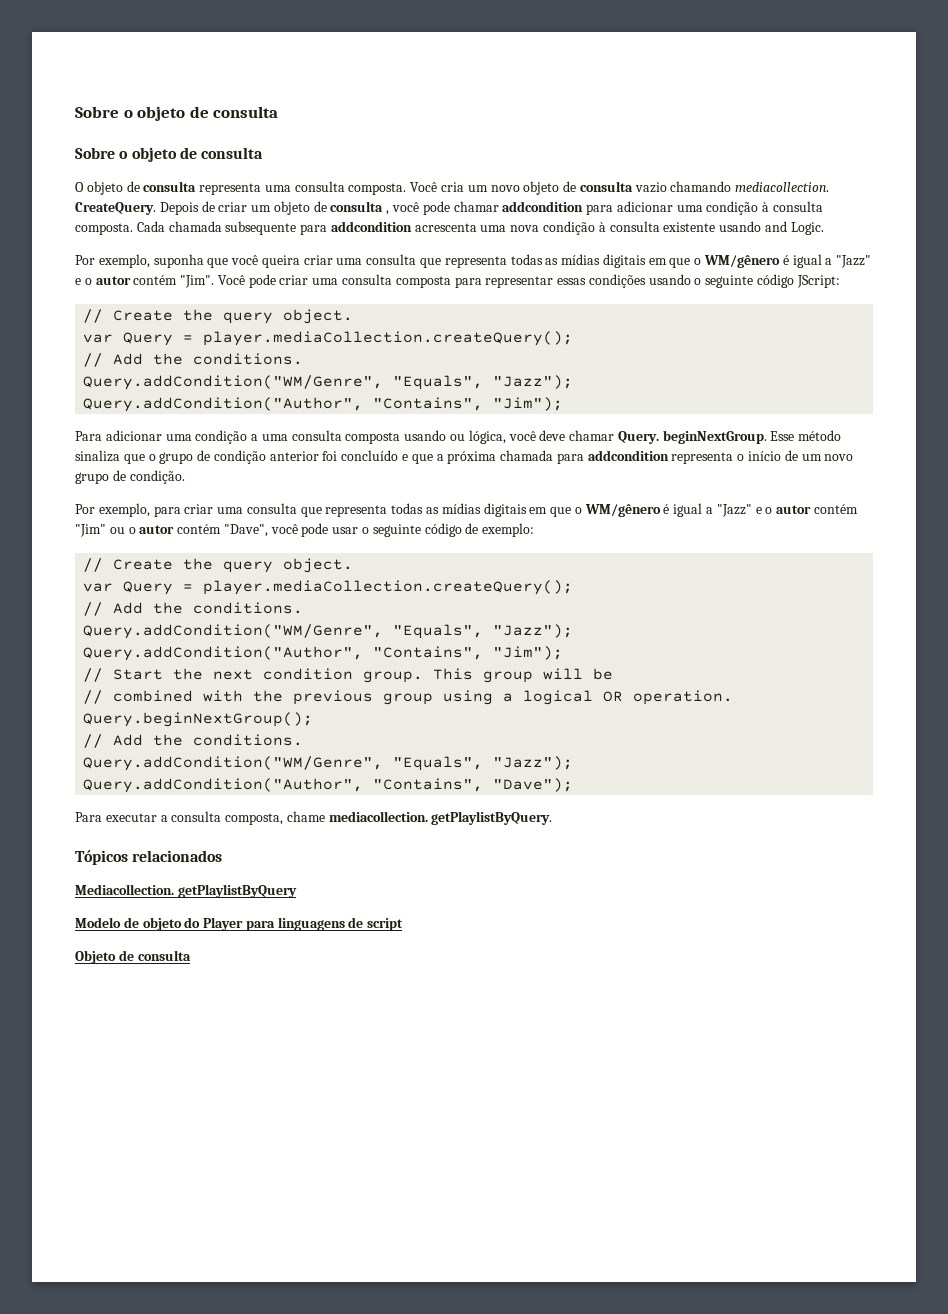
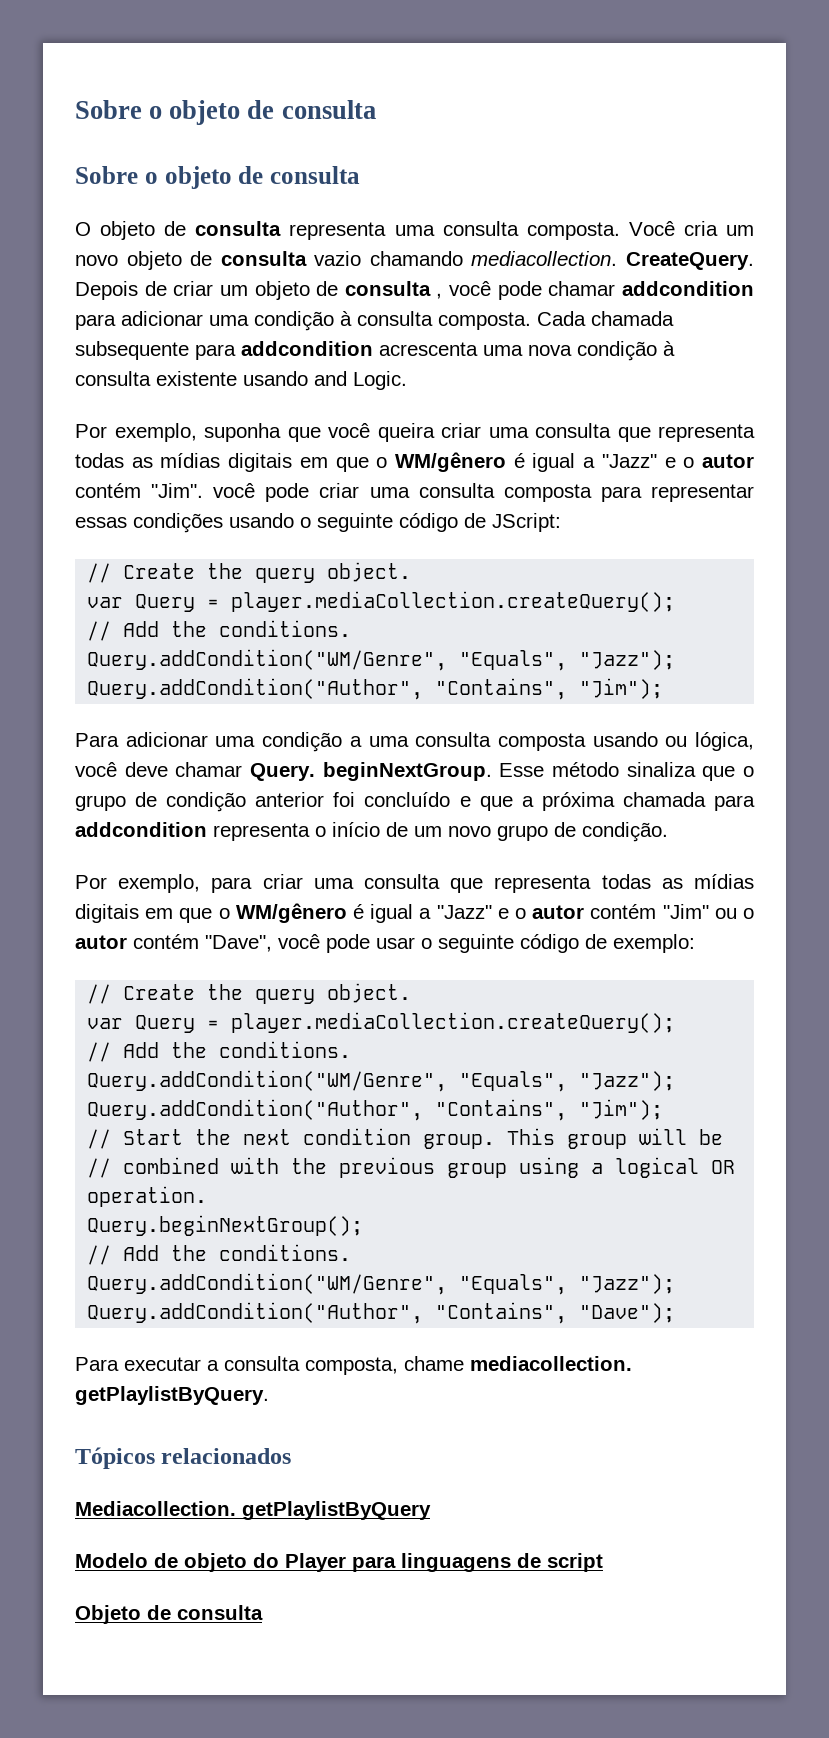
- Por exemplo, suponha que você queira criar uma consulta que representa todas as mídias digitais em que o WM/gênero é igual a "Jazz" e o autor contém "Jim". Você pode criar uma consulta composta para representar essas condições usando o seguinte código JScript:
+ Por exemplo, suponha que você queira criar uma consulta que representa todas as mídias digitais em que o WM/gênero é igual a "Jazz" e o autor contém "Jim". você pode criar uma consulta composta para representar essas condições usando o seguinte código de JScript:

